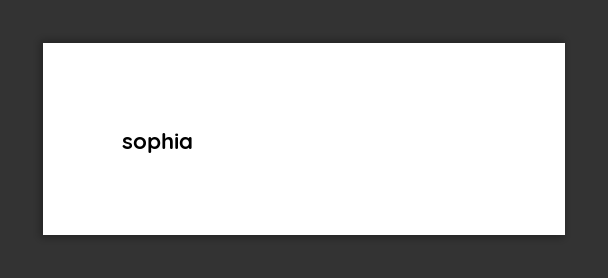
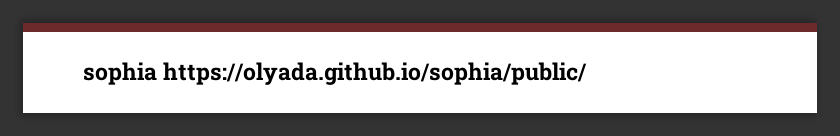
- sophia
+ sophia https://olyada.github.io/sophia/public/

